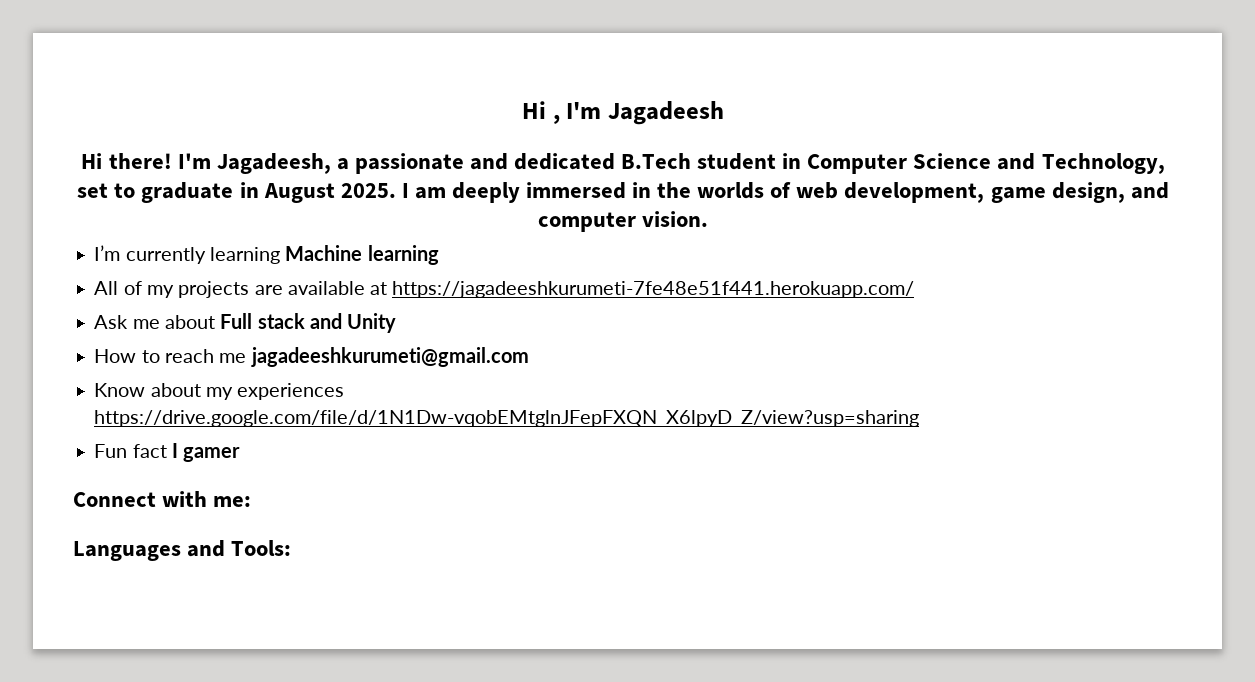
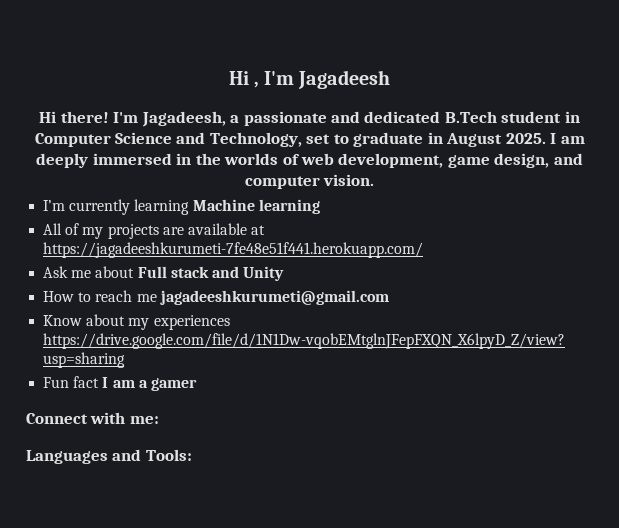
- Fun fact I gamer
+ Fun fact I am a gamer

